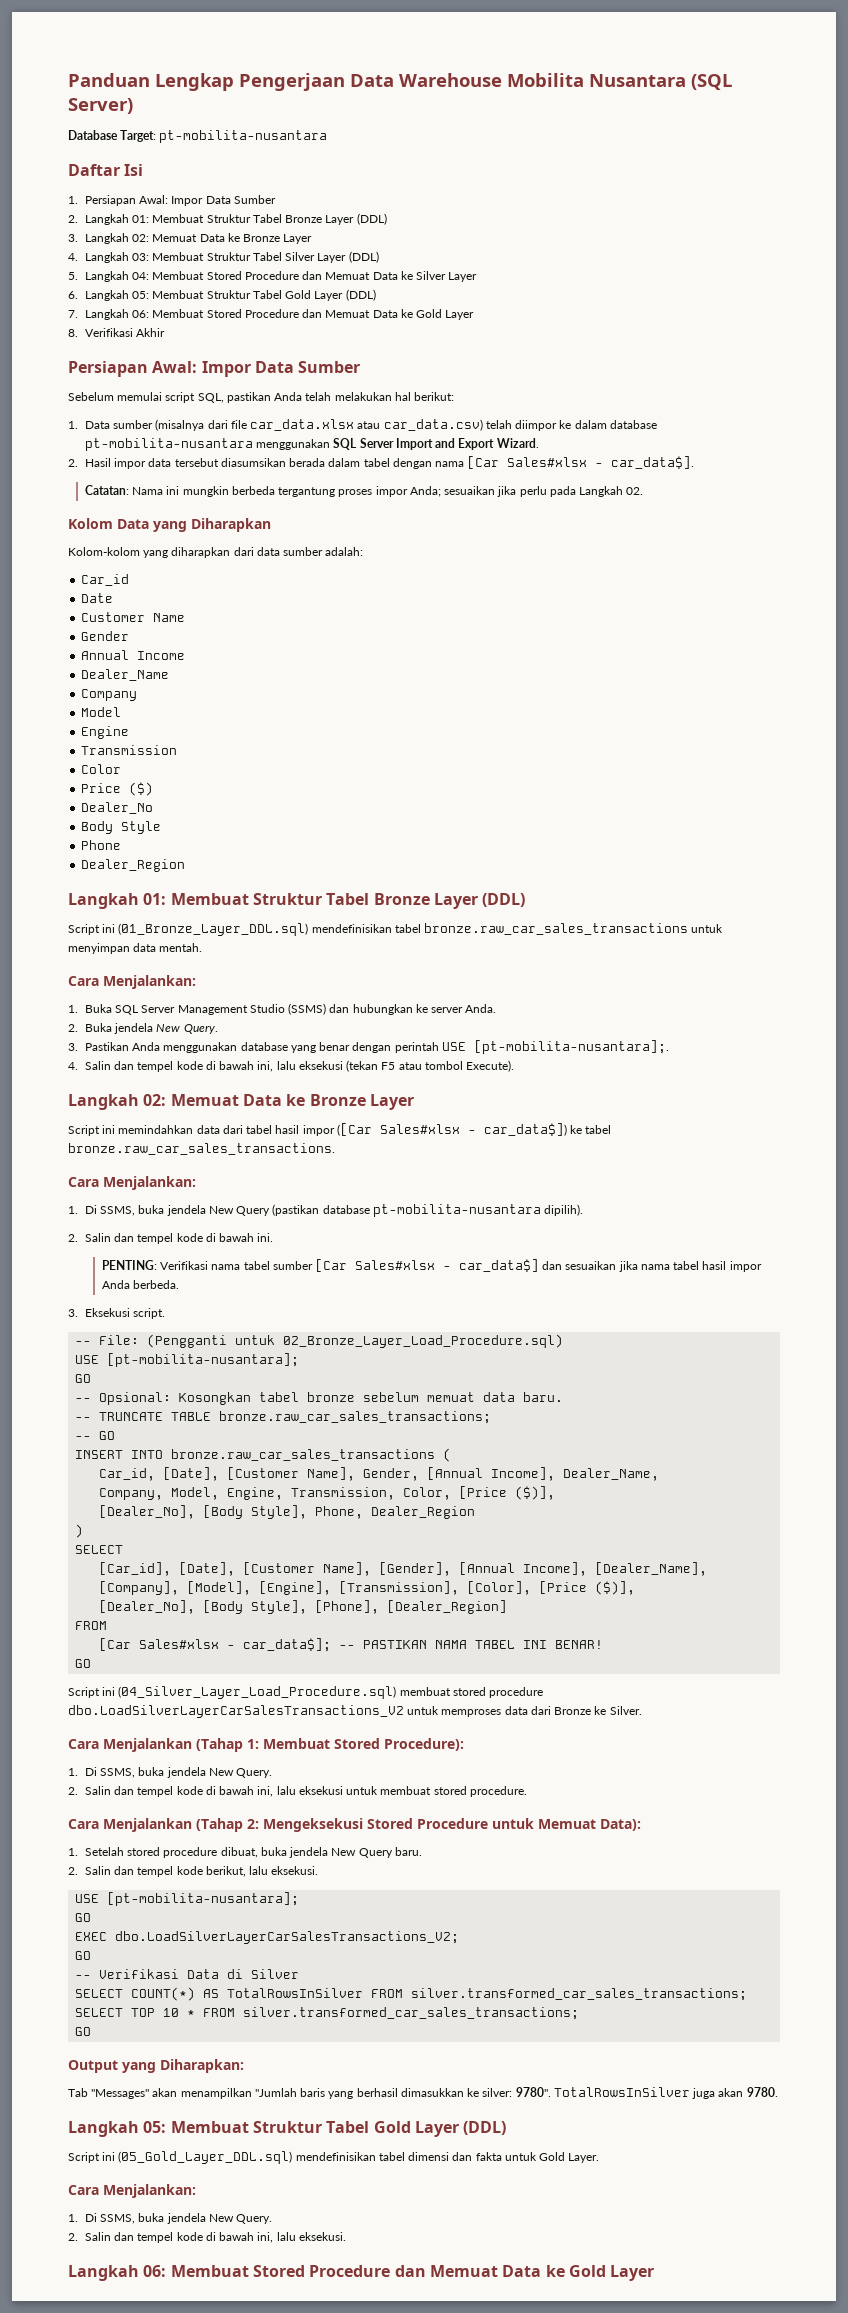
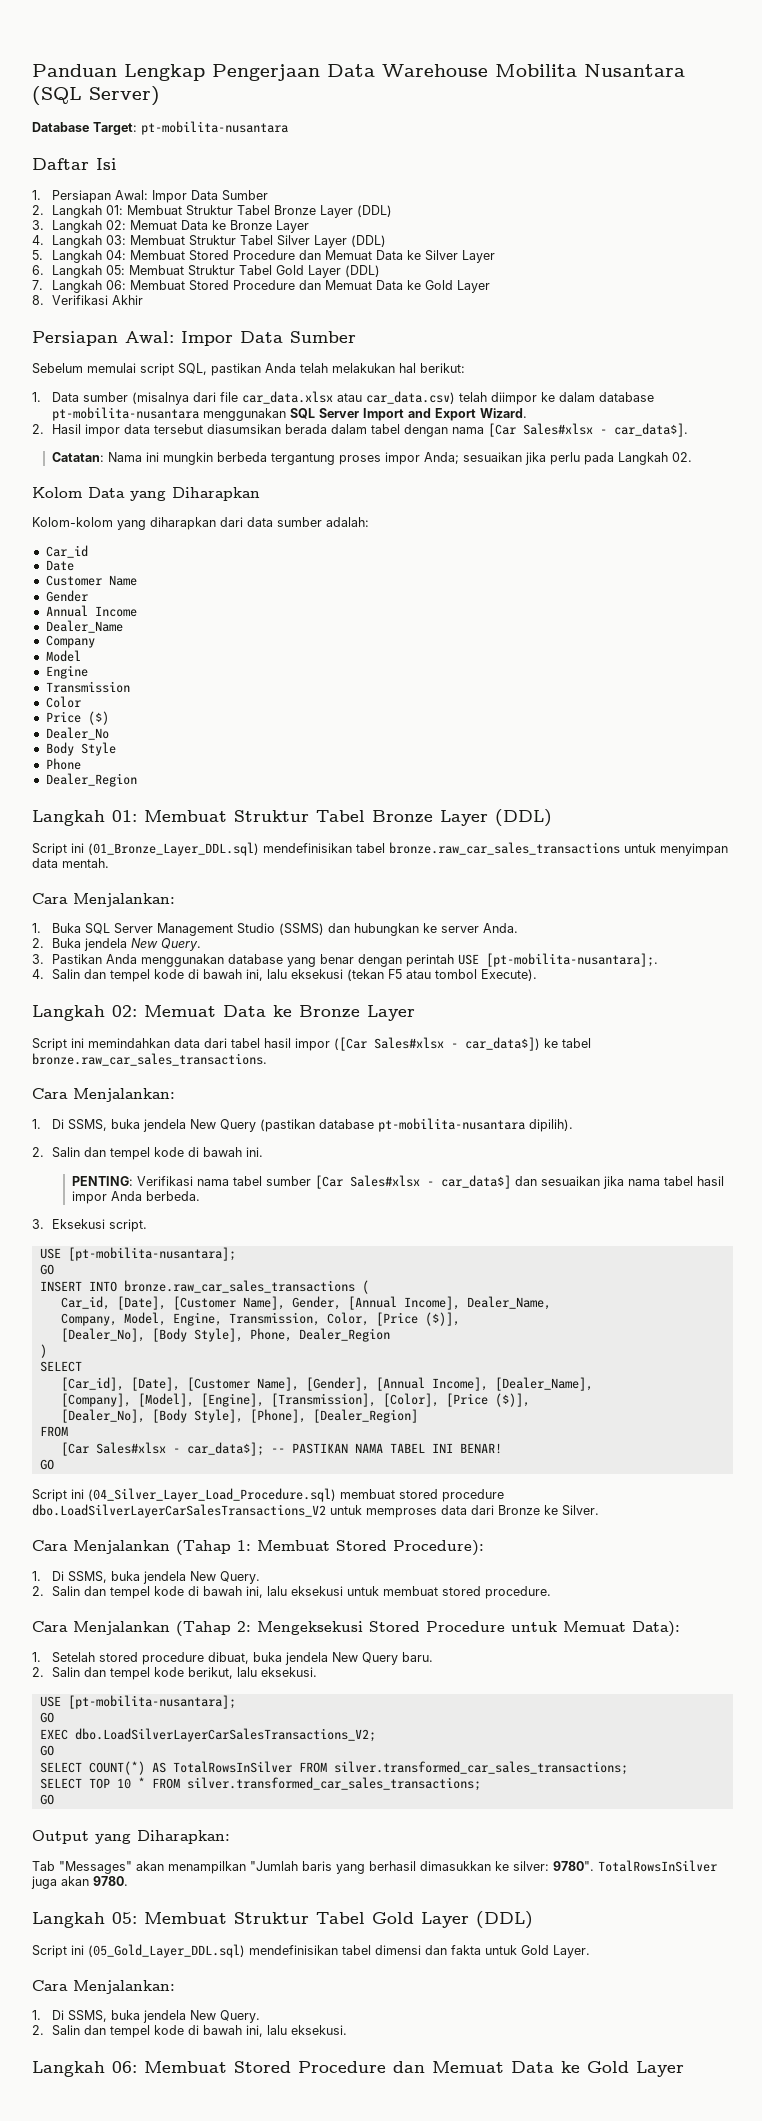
  3. Eksekusi script.
- -- File: (Pengganti untuk 02_Bronze_Layer_Load_Procedure.sql)
  USE [pt-mobilita-nusantara];
  GO
- -- Opsional: Kosongkan tabel bronze sebelum memuat data baru.
- -- TRUNCATE TABLE bronze.raw_car_sales_transactions;
- -- GO
- -- Verifikasi Data di Silver

